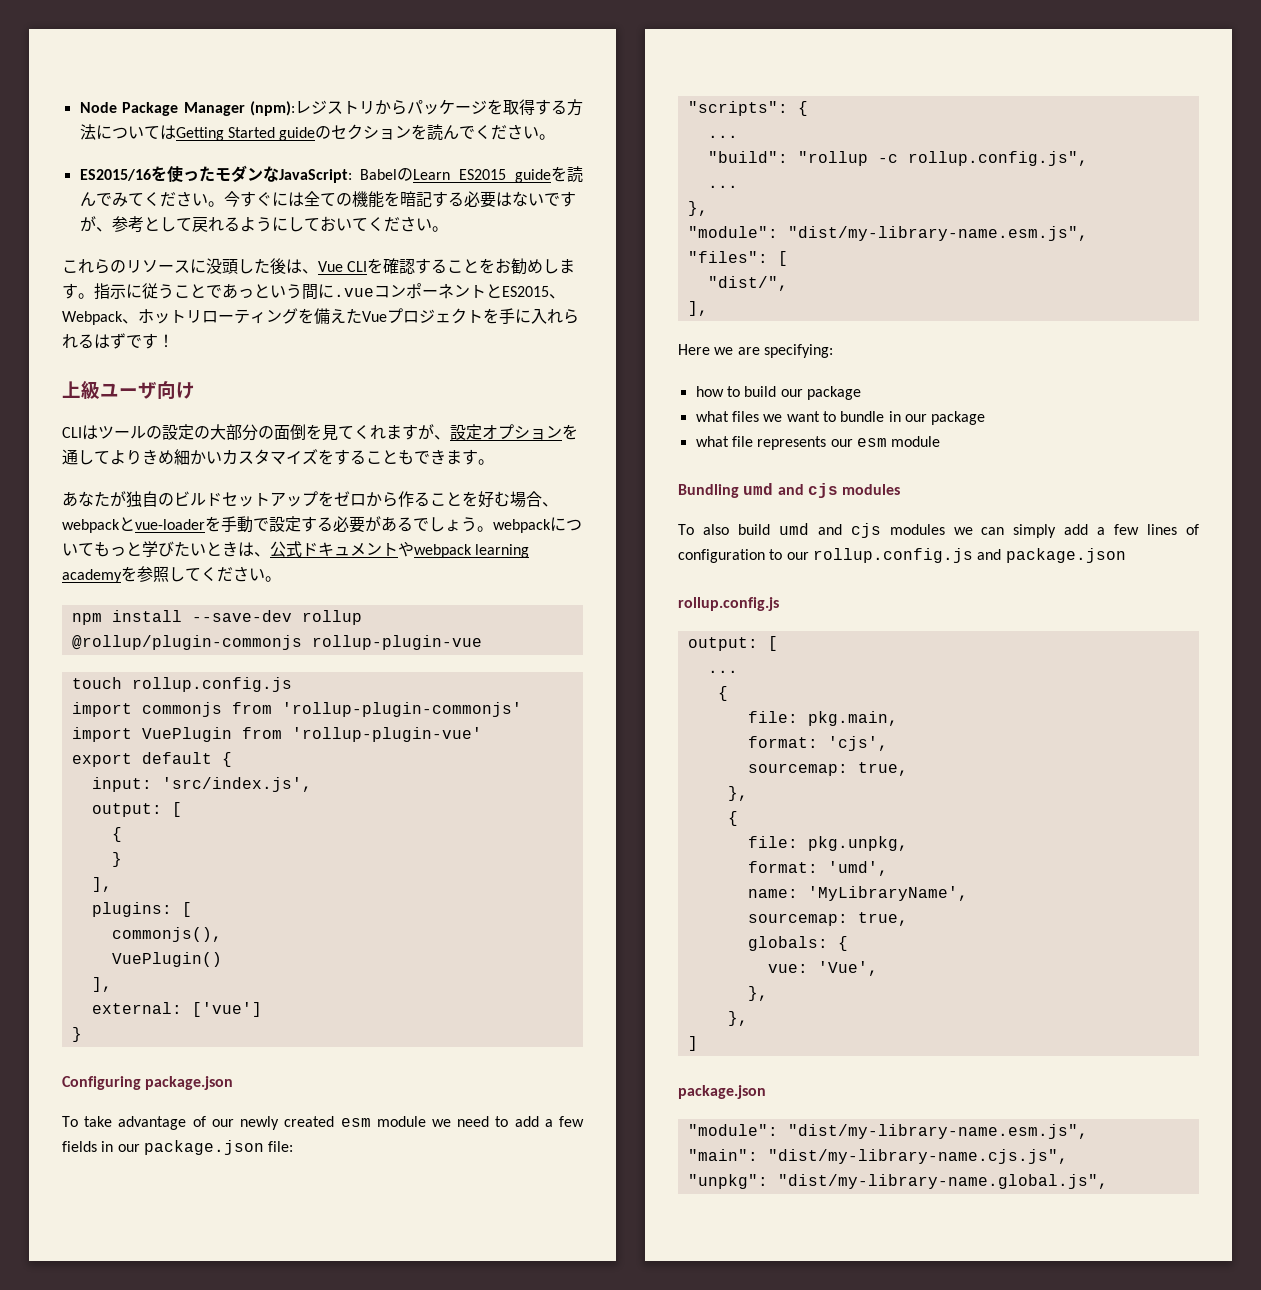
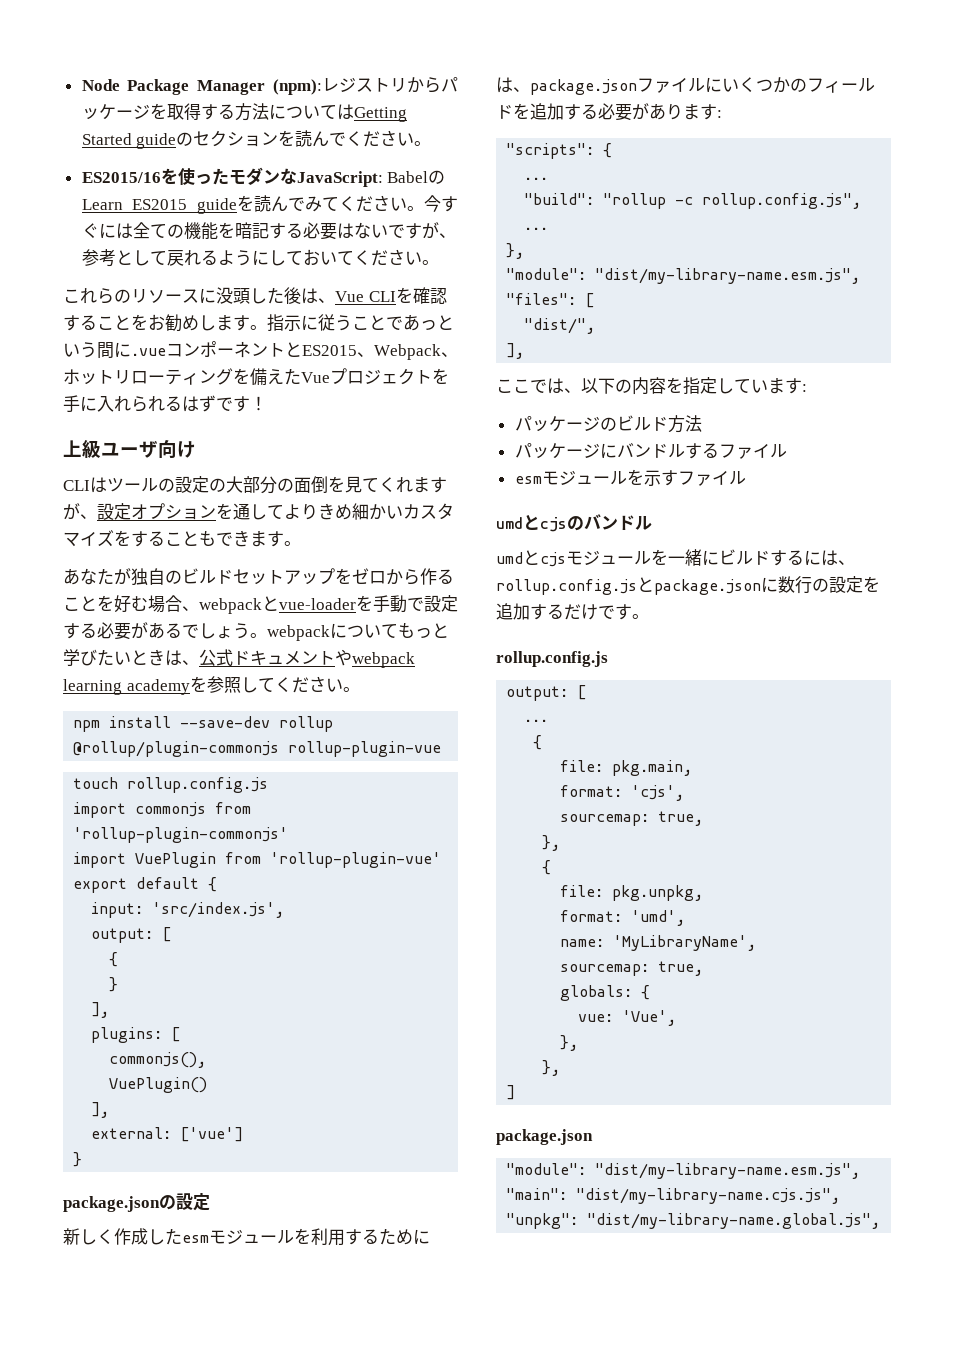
- Configuring package.json
- To take advantage of our newly created esm module we need to add a few fields in our package.json file:
+ package.jsonの設定
+ 新しく作成したesmモジュールを利用するためには、package.jsonファイルにいくつかのフィールドを追加する必要があります:
- Here we are specifying:
- how to build our package
- what files we want to bundle in our package
- what file represents our esm module
- Bundling umd and cjs modules
- To also build umd and cjs modules we can simply add a few lines of configuration to our rollup.config.js and package.json
+ ここでは、以下の内容を指定しています:
+ パッケージのビルド方法
+ パッケージにバンドルするファイル
+ esmモジュールを示すファイル
+ umdとcjsのバンドル
+ umdとcjsモジュールを一緒にビルドするには、rollup.config.jsとpackage.jsonに数行の設定を追加するだけです。

